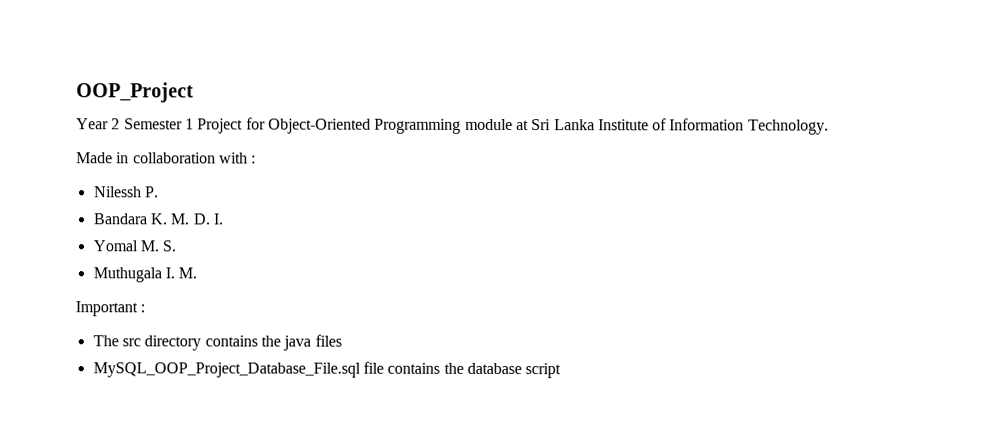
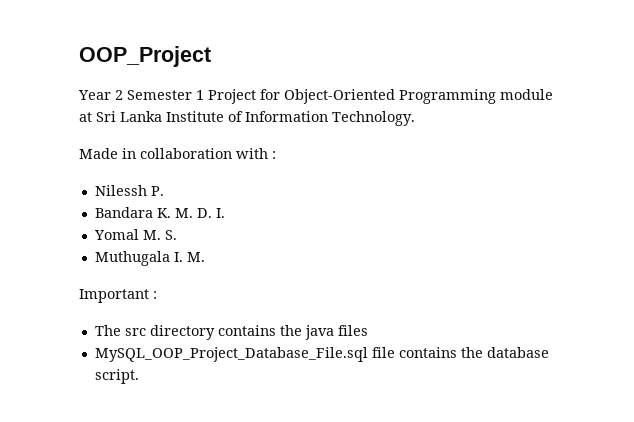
- MySQL_OOP_Project_Database_File.sql file contains the database script
+ MySQL_OOP_Project_Database_File.sql file contains the database script.

